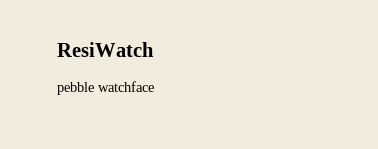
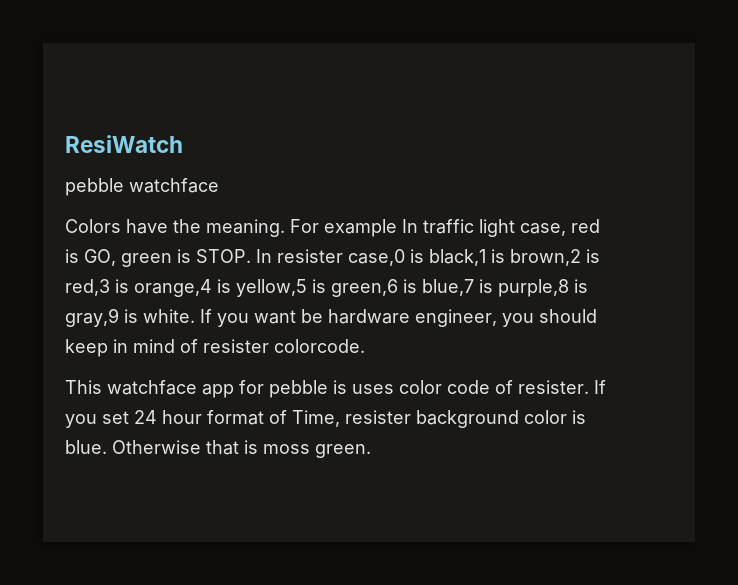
+ Colors have the meaning. For example In traffic light case, red is GO, green is STOP. In resister case,0 is black,1 is brown,2 is red,3 is orange,4 is yellow,5 is green,6 is blue,7 is purple,8 is gray,9 is white. If you want be hardware engineer, you should keep in mind of resister colorcode.
+ This watchface app for pebble is uses color code of resister. If you set 24 hour format of Time, resister background color is blue. Otherwise that is moss green.

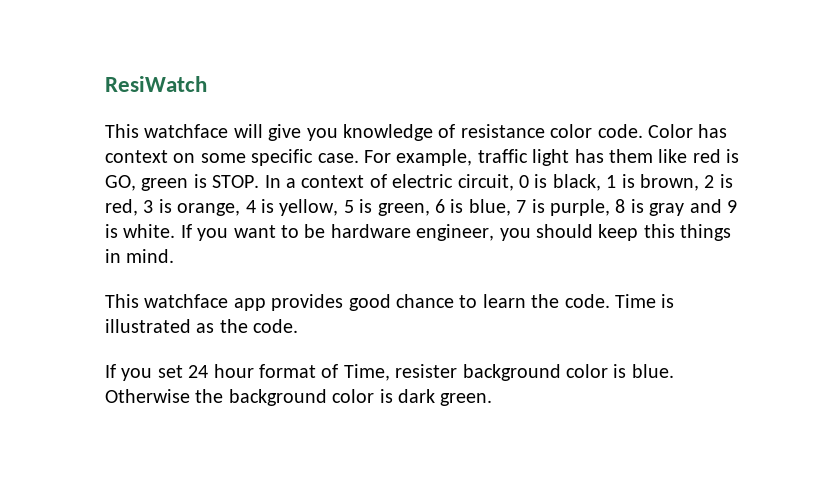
- pebble watchface
- Colors have the meaning. For example In traffic light case, red is GO, green is STOP.
+ This watchface will give you knowledge of resistance color code. Color has context on some specific case. For example, traffic light has them like red is GO, green is STOP.
- In resister case,0 is black,1 is brown,2 is red,3 is orange,4 is yellow,5 is green,6 is blue,7 is purple,8 is gray,9 is white.
+ In a context of electric circuit, 0 is black, 1 is brown, 2 is red, 3 is orange, 4 is yellow, 5 is green, 6 is blue, 7 is purple, 8 is gray and 9 is white.
- If you want be hardware engineer, you should keep in mind of resister colorcode.
- This watchface app for pebble is uses color code of resister. If you set 24 hour format of Time, resister background color is blue.
+ If you want to be hardware engineer, you should keep this things in mind.
+ This watchface app provides good chance to learn the code. Time is illustrated as the code.
+ If you set 24 hour format of Time, resister background color is blue.
- Otherwise that is moss green.
+ Otherwise the background color is dark green.

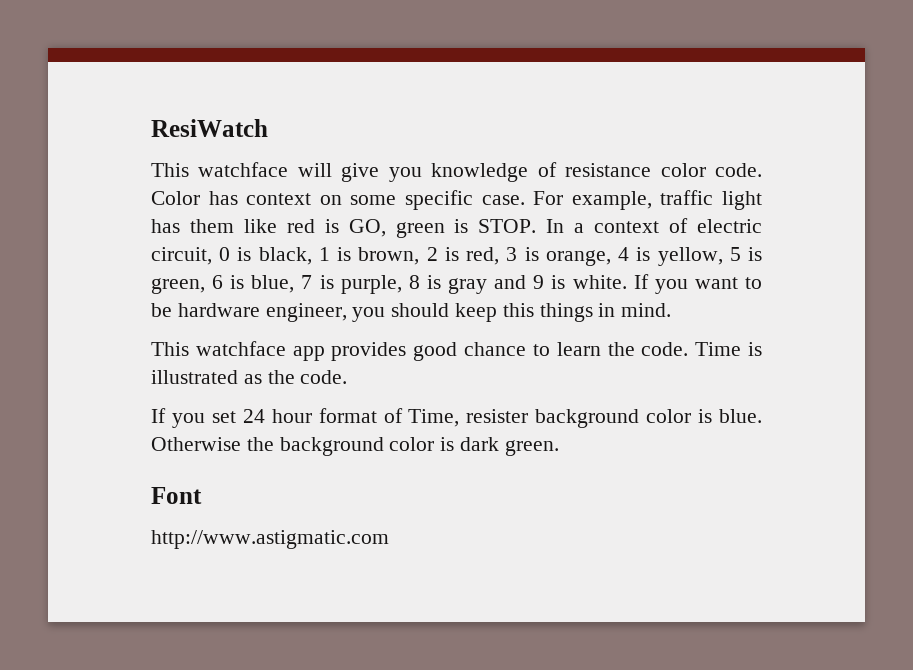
+ Font
+ http://www.astigmatic.com

